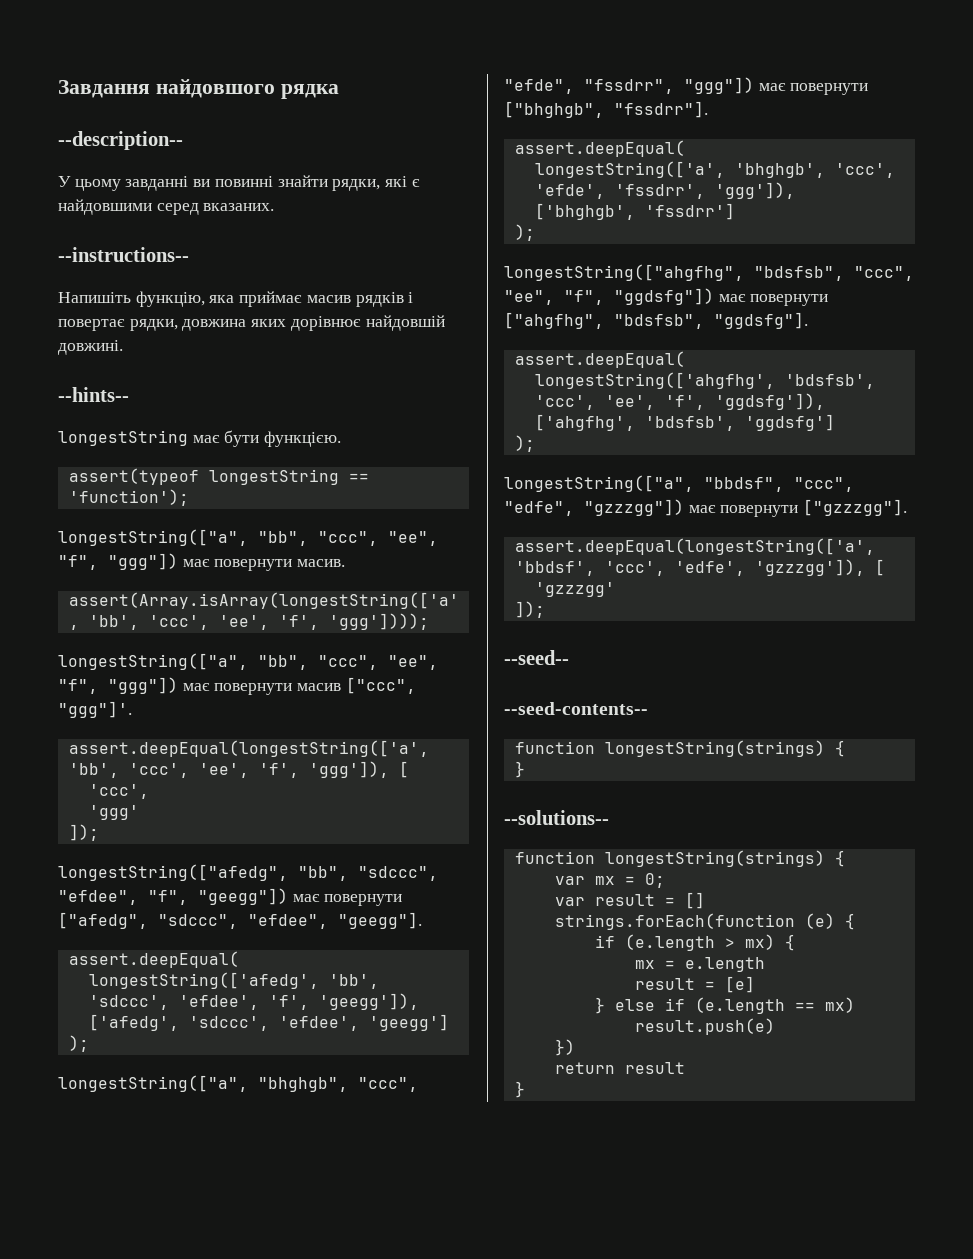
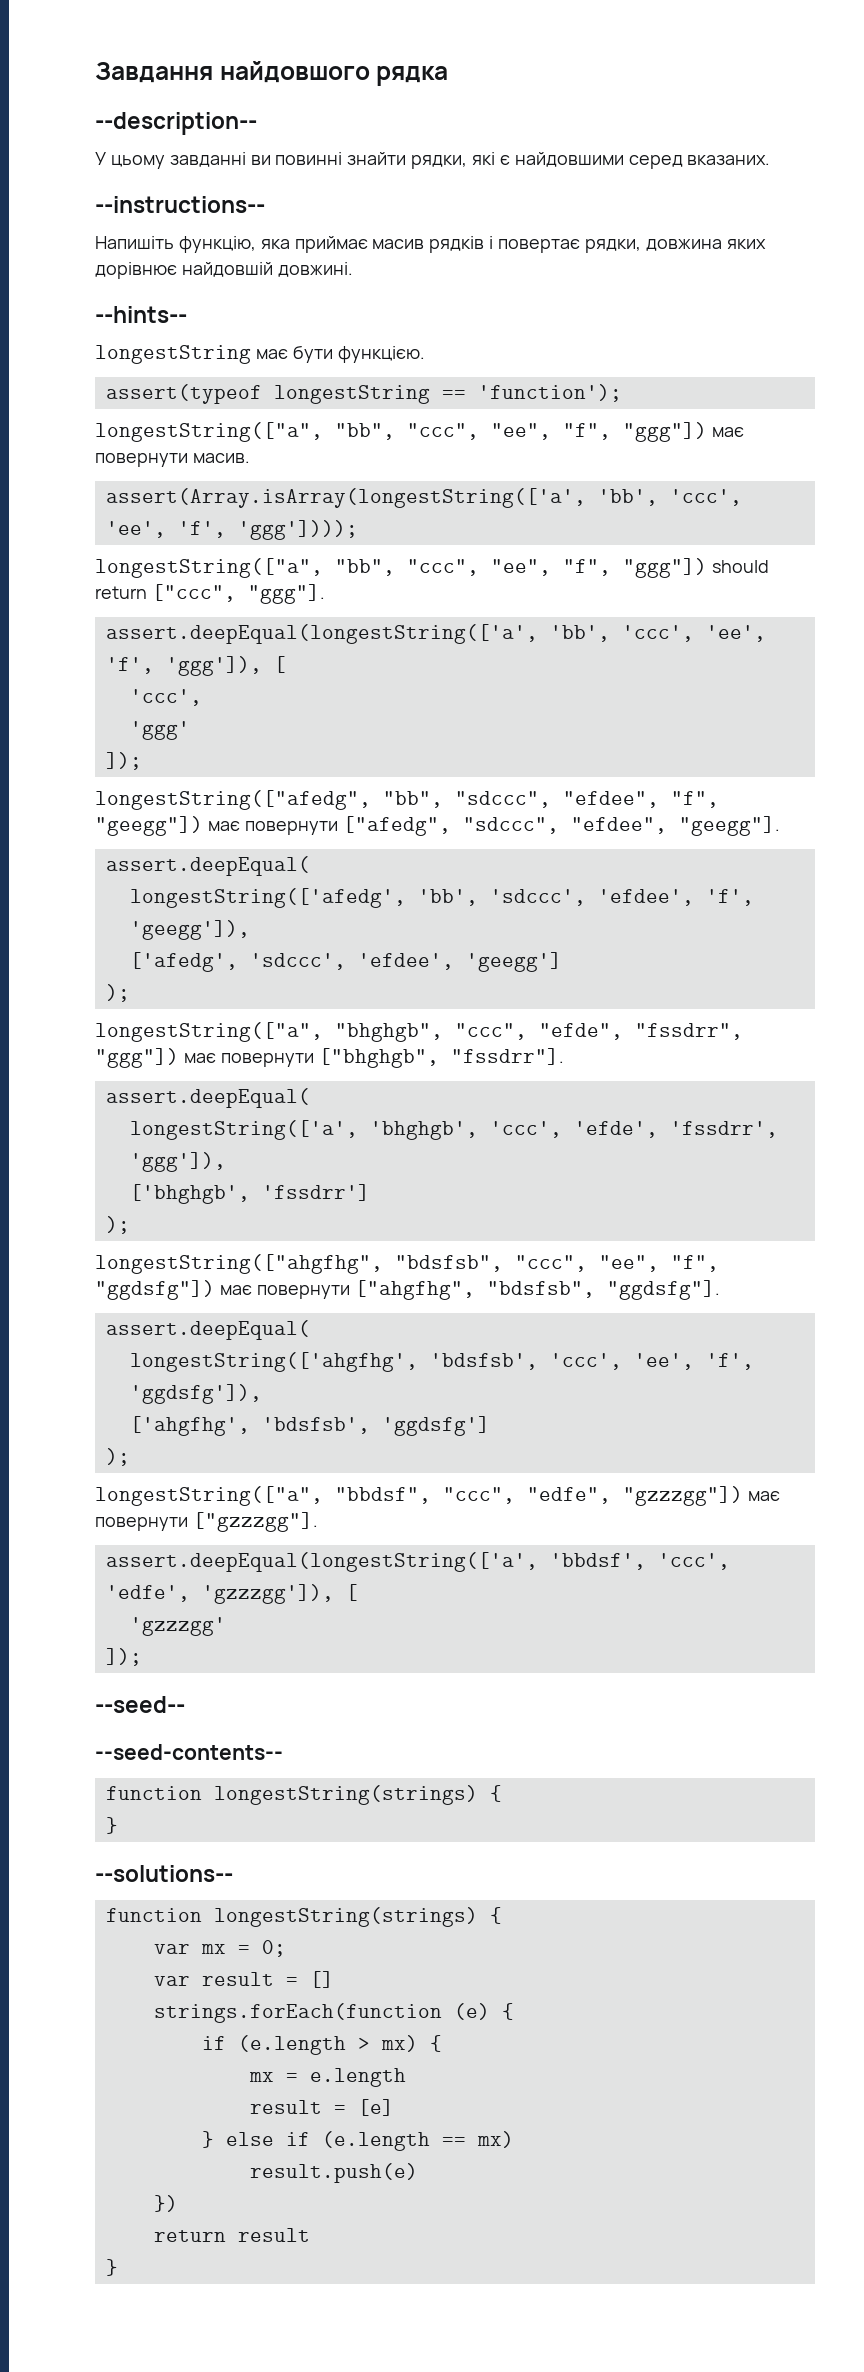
- longestString(["a", "bb", "ccc", "ee", "f", "ggg"]) має повернути масив ["ccc", "ggg"]'.
+ longestString(["a", "bb", "ccc", "ee", "f", "ggg"]) should return ["ccc", "ggg"].

